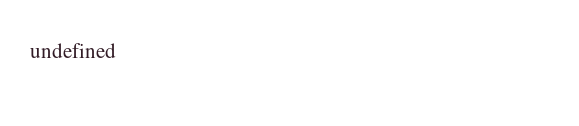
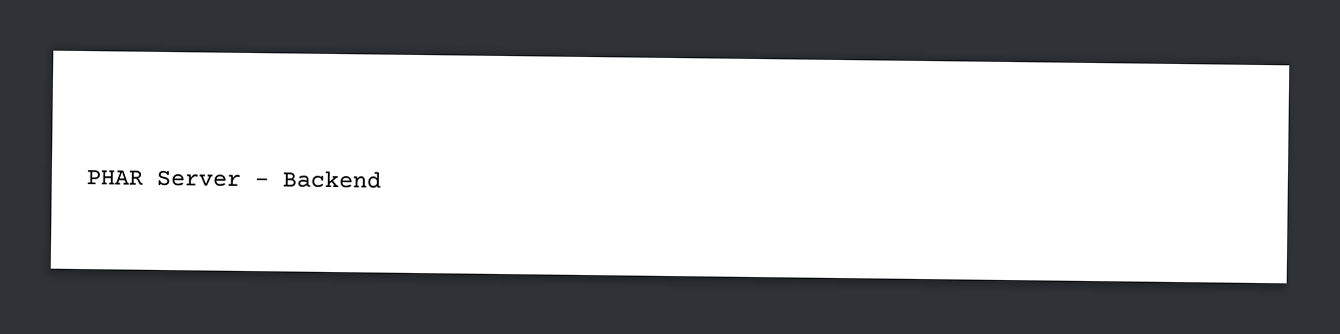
- undefined
+ PHAR Server - Backend

